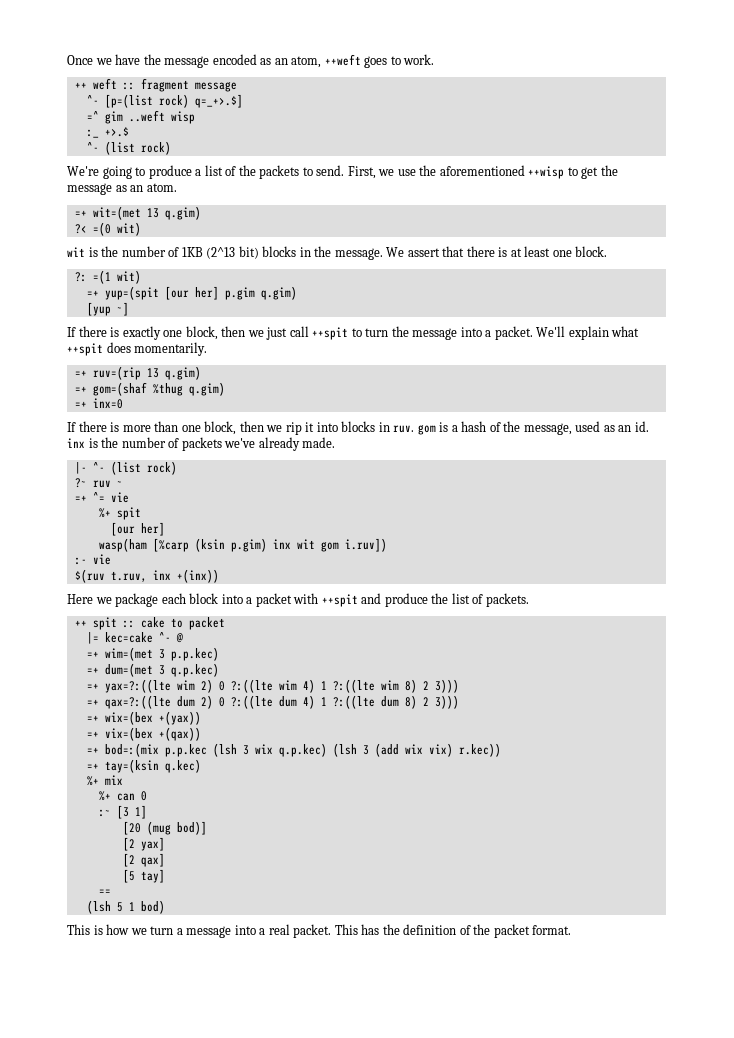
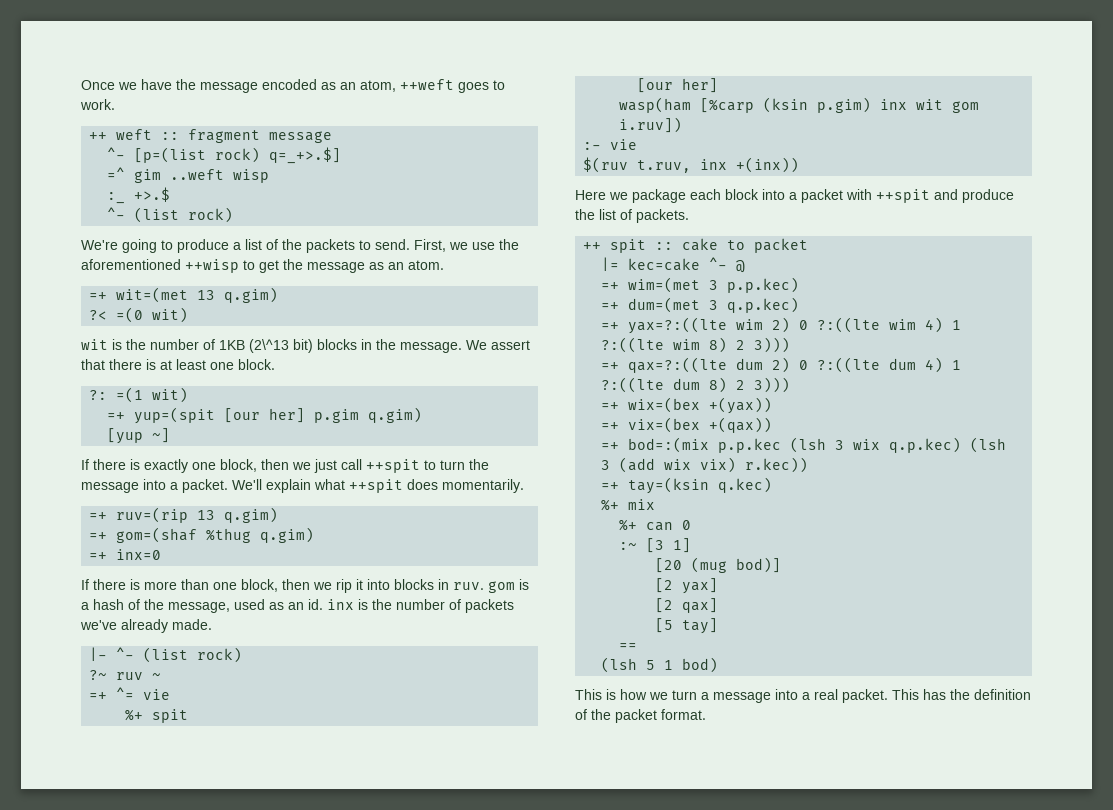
- wit is the number of 1KB (2^13 bit) blocks in the message.
+ wit is the number of 1KB (2\^13 bit) blocks in the message.

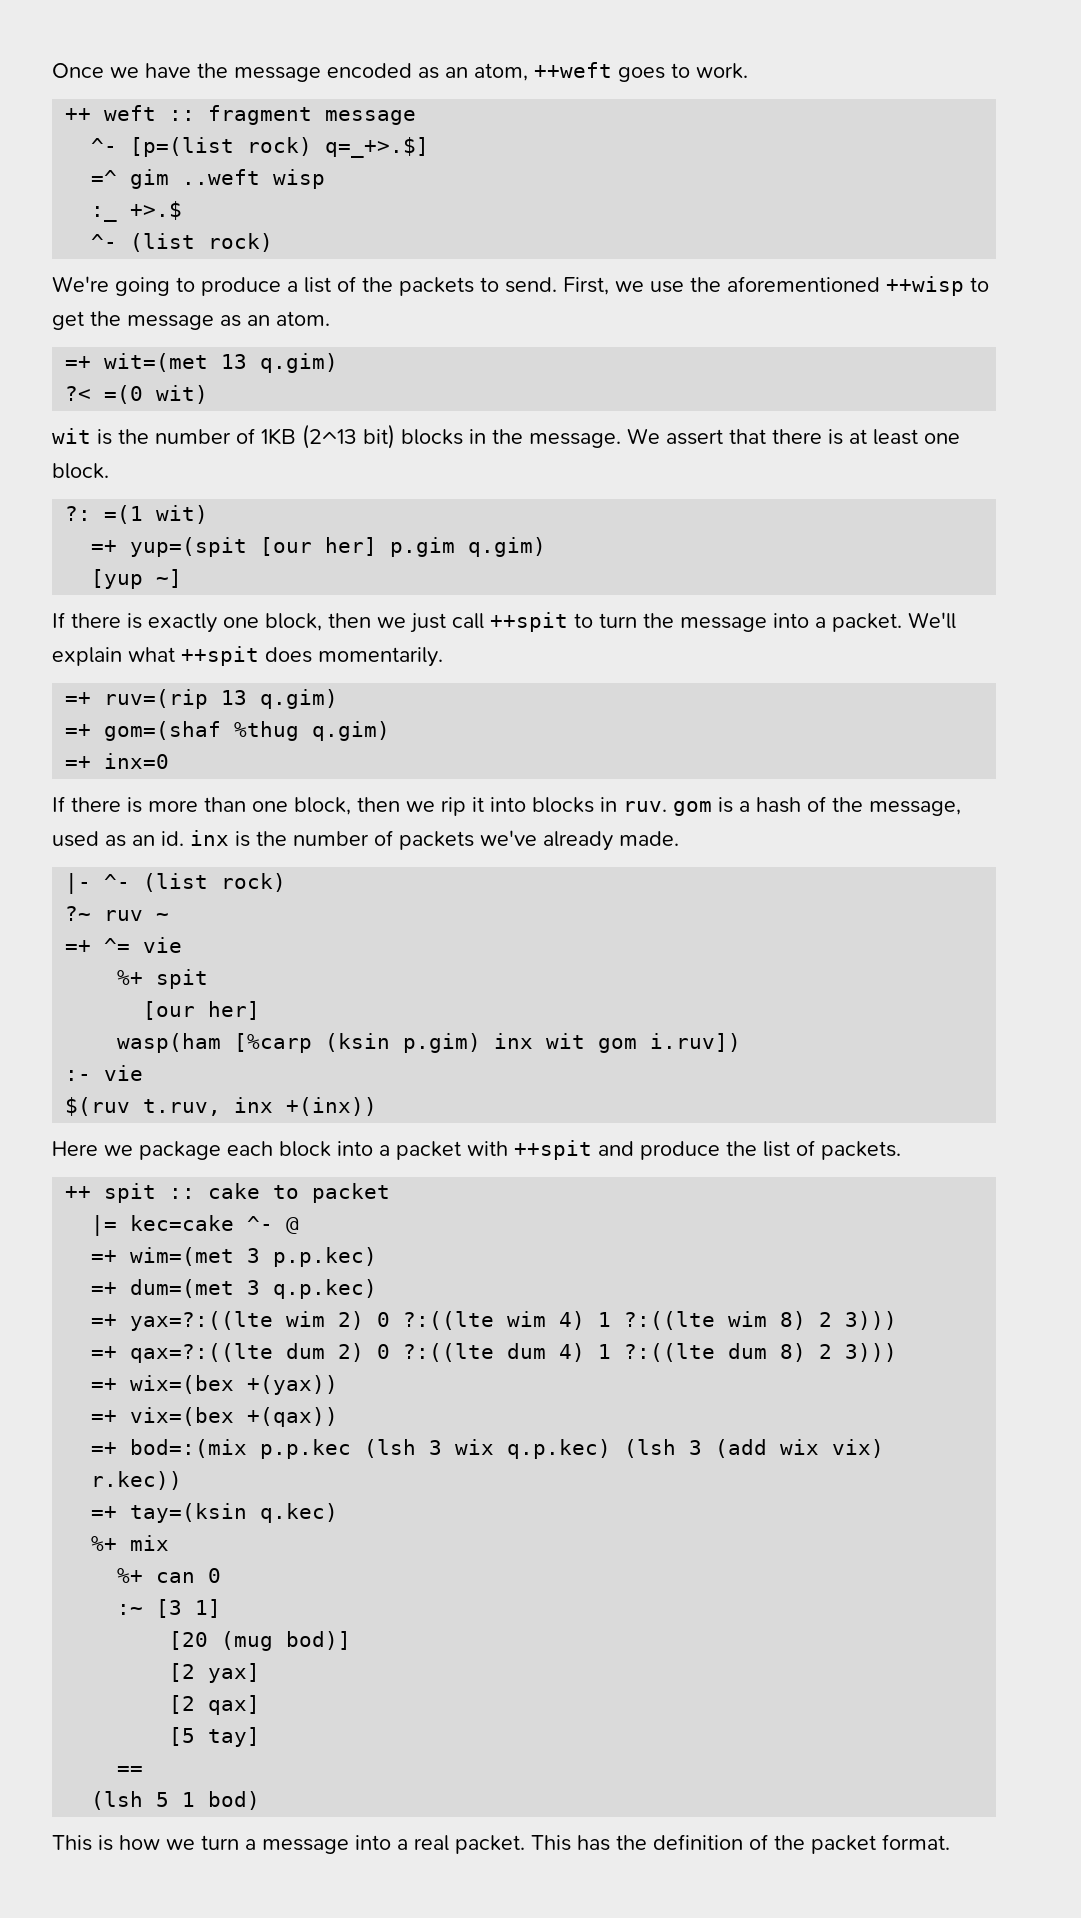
- wit is the number of 1KB (2\^13 bit) blocks in the message.
+ wit is the number of 1KB (2^13 bit) blocks in the message.

